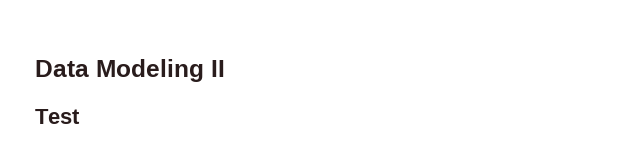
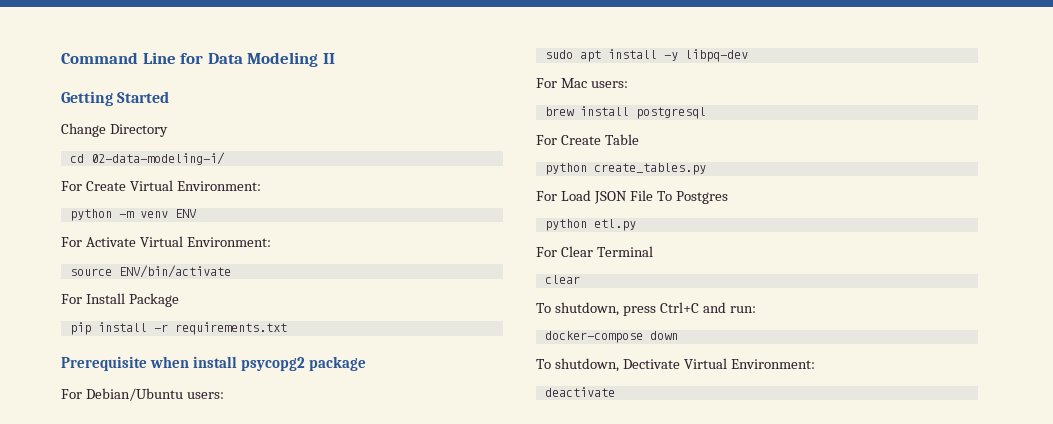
- Data Modeling II
+ Command Line for Data Modeling II
- Test
+ Getting Started
+ Change Directory
+ cd 02-data-modeling-i/
+ For Create Virtual Environment:
+ python -m venv ENV
+ For Activate Virtual Environment:
+ source ENV/bin/activate
+ For Install Package
+ pip install -r requirements.txt
+ Prerequisite when install psycopg2 package
+ For Debian/Ubuntu users:
+ sudo apt install -y libpq-dev
+ For Mac users:
+ brew install postgresql
+ For Create Table
+ python create_tables.py
+ For Load JSON File To Postgres
+ python etl.py
+ For Clear Terminal
+ clear
+ To shutdown, press Ctrl+C and run:
+ docker-compose down
+ To shutdown, Dectivate Virtual Environment:
+ deactivate

